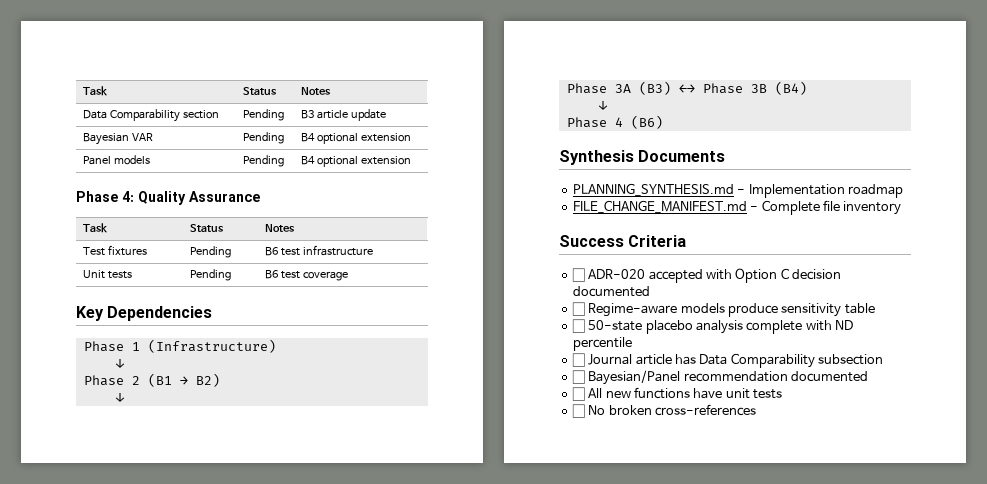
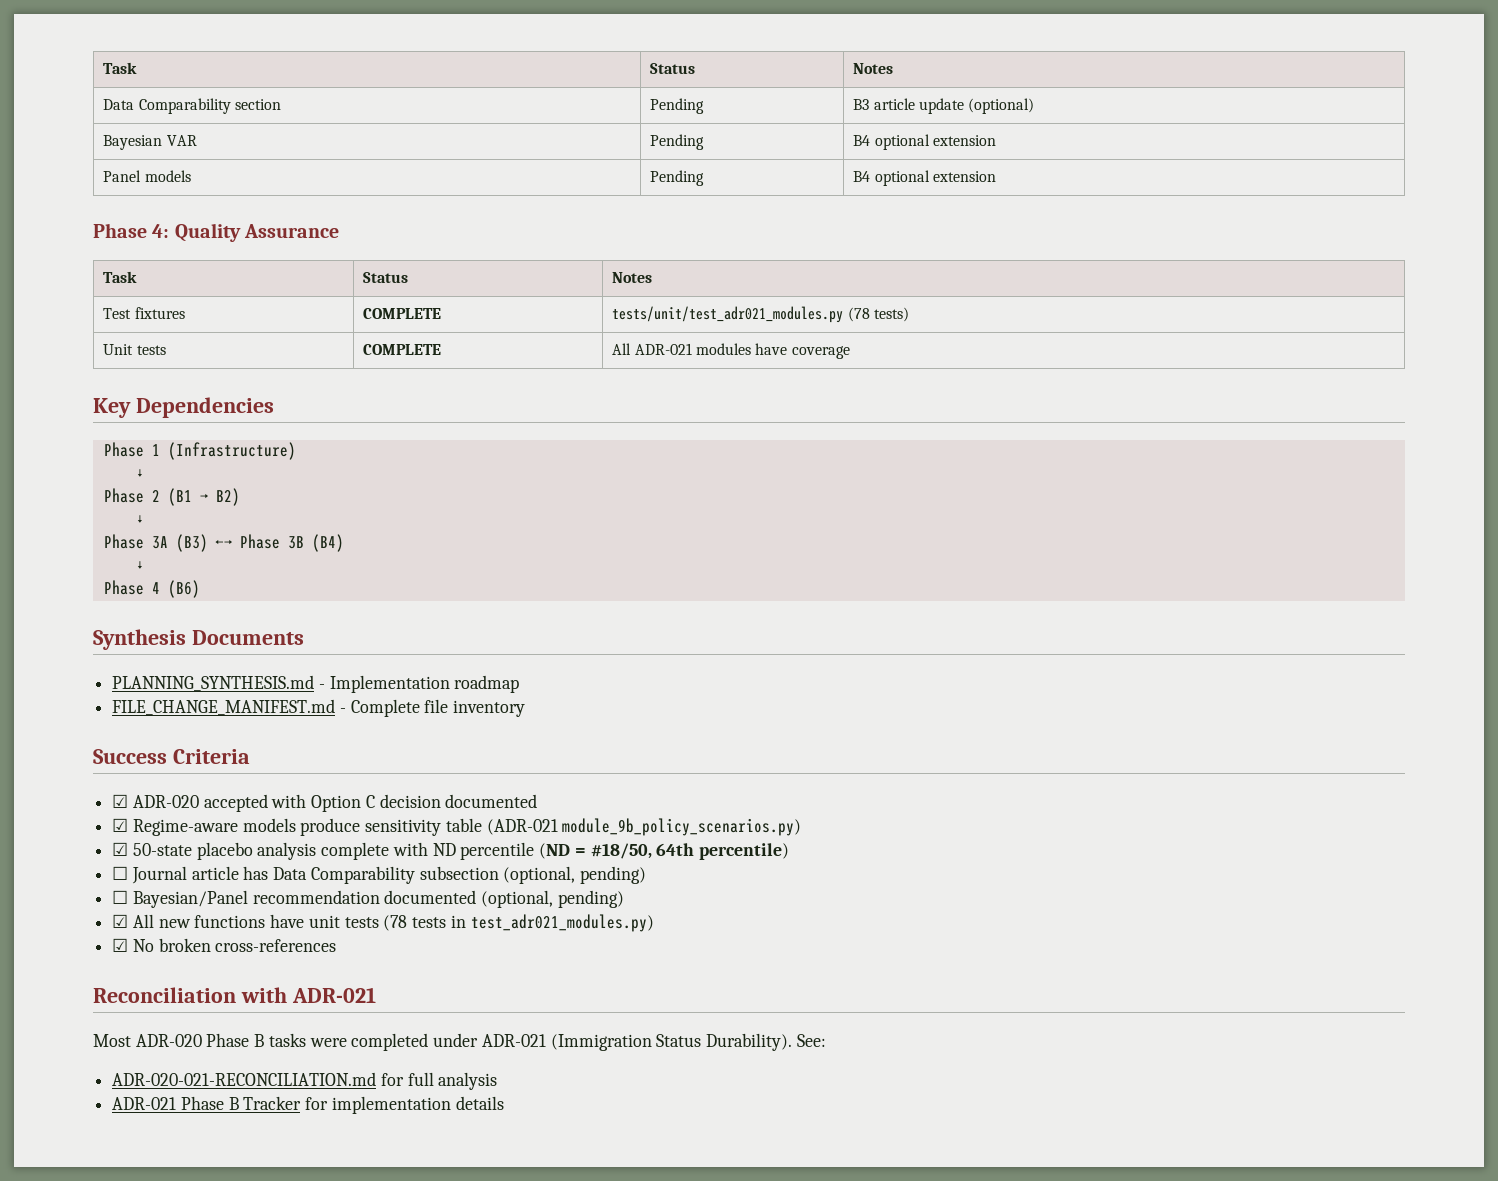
- Data Comparability section | Pending | B3 article update
+ Data Comparability section | Pending | B3 article update (optional)
- Test fixtures | Pending | B6 test infrastructure
- Unit tests | Pending | B6 test coverage
+ Test fixtures | COMPLETE | tests/unit/test_adr021_modules.py (78 tests)
+ Unit tests | COMPLETE | All ADR-021 modules have coverage
- ☐ ADR-020 accepted with Option C decision documented
+ ☑ ADR-020 accepted with Option C decision documented
- ☐ Regime-aware models produce sensitivity table
- ☐ 50-state placebo analysis complete with ND percentile
+ ☑ Regime-aware models produce sensitivity table (ADR-021 module_9b_policy_scenarios.py)
+ ☑ 50-state placebo analysis complete with ND percentile (ND = #18/50, 64th percentile)
- ☐ Journal article has Data Comparability subsection
+ ☐ Journal article has Data Comparability subsection (optional, pending)
- ☐ Bayesian/Panel recommendation documented
- ☐ All new functions have unit tests
- ☐ No broken cross-references
+ ☐ Bayesian/Panel recommendation documented (optional, pending)
+ ☑ All new functions have unit tests (78 tests in test_adr021_modules.py)
+ ☑ No broken cross-references
+ Reconciliation with ADR-021
+ Most ADR-020 Phase B tasks were completed under ADR-021 (Immigration Status Durability). See:
+ ADR-020-021-RECONCILIATION.md for full analysis
+ ADR-021 Phase B Tracker for implementation details

